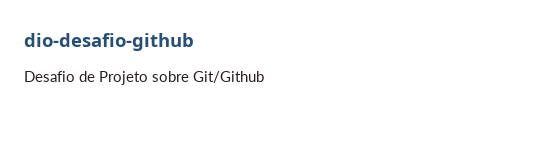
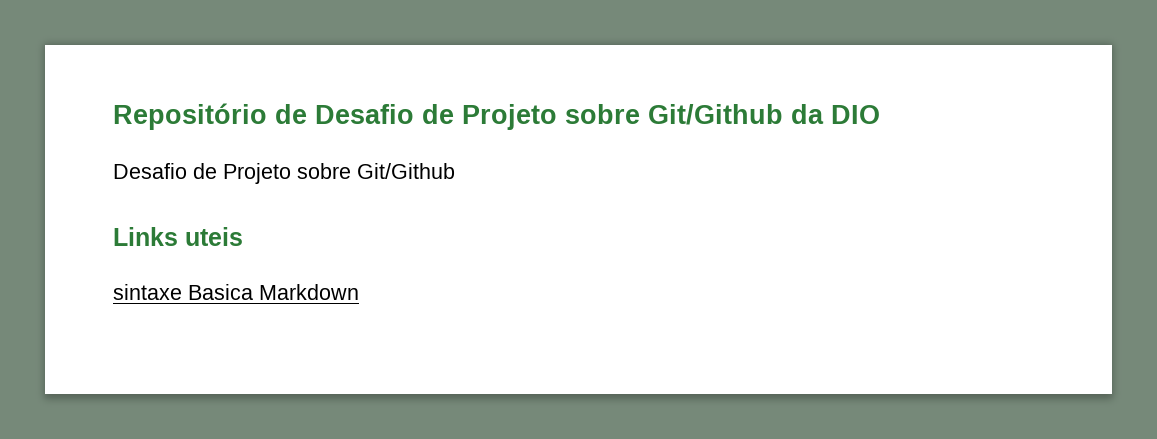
- dio-desafio-github
+ Repositório de Desafio de Projeto sobre Git/Github da DIO
  Desafio de Projeto sobre Git/Github
+ Links uteis
+ sintaxe Basica Markdown

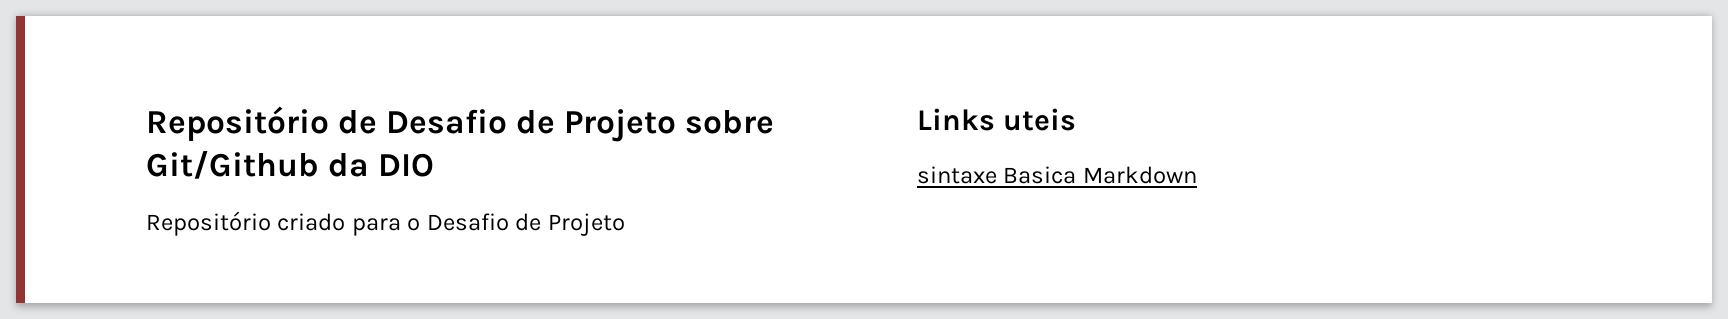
  Repositório de Desafio de Projeto sobre Git/Github da DIO
- Desafio de Projeto sobre Git/Github
+ Repositório criado para o Desafio de Projeto

